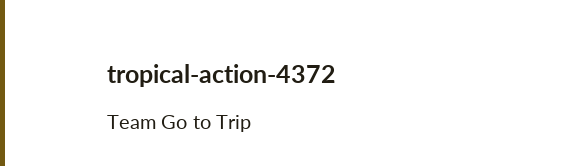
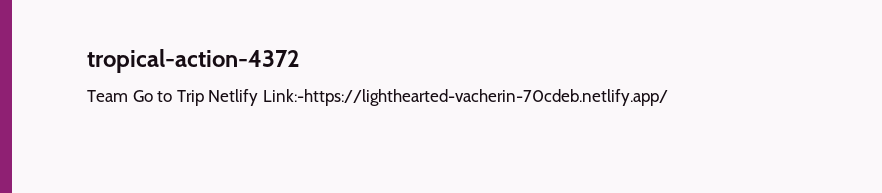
- Team Go to Trip
+ Team Go to Trip Netlify Link:-https://lighthearted-vacherin-70cdeb.netlify.app/

